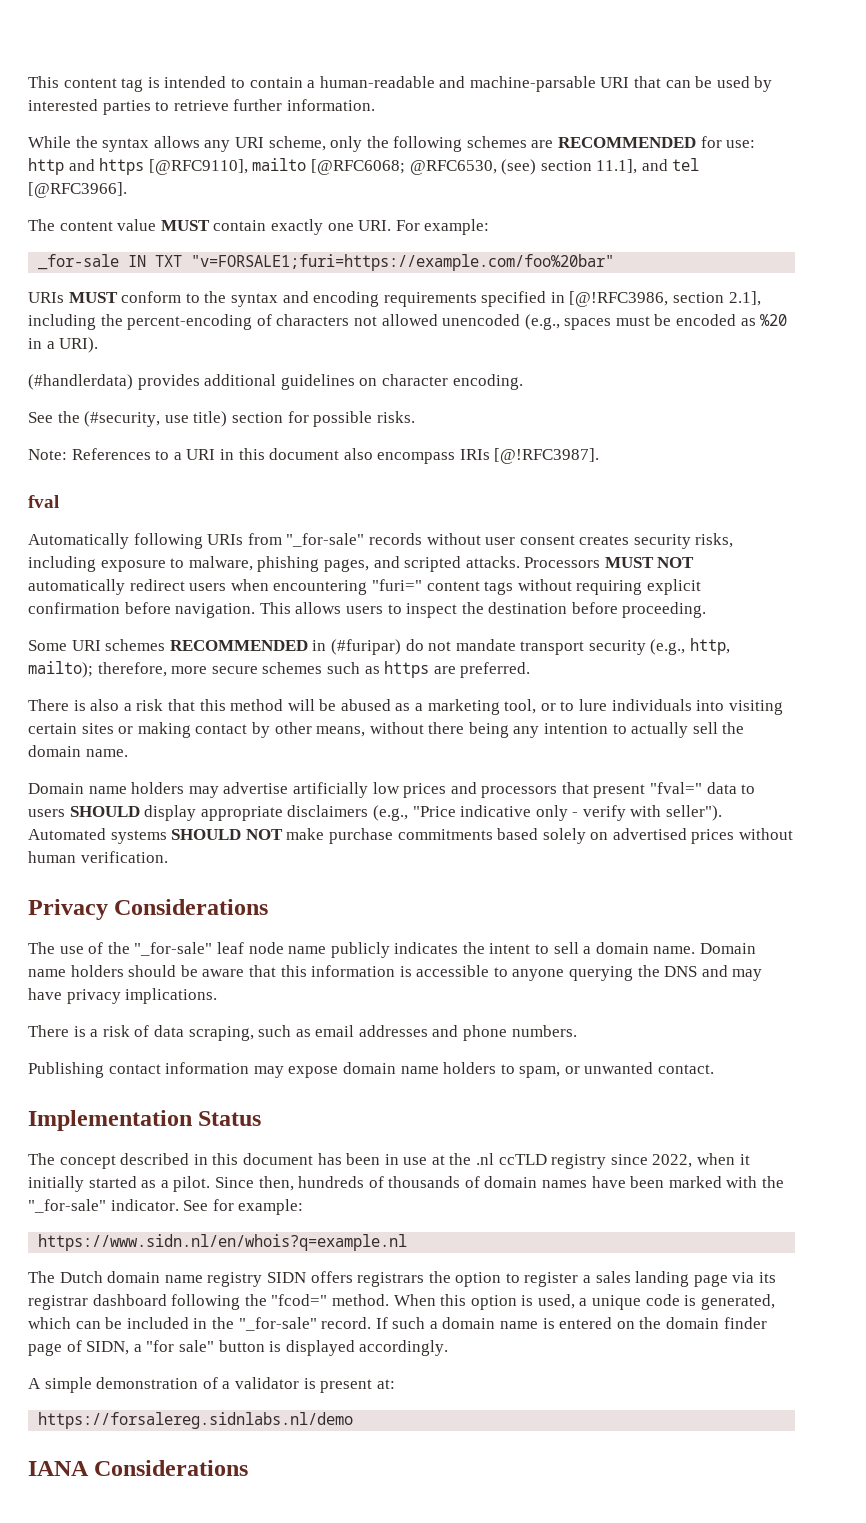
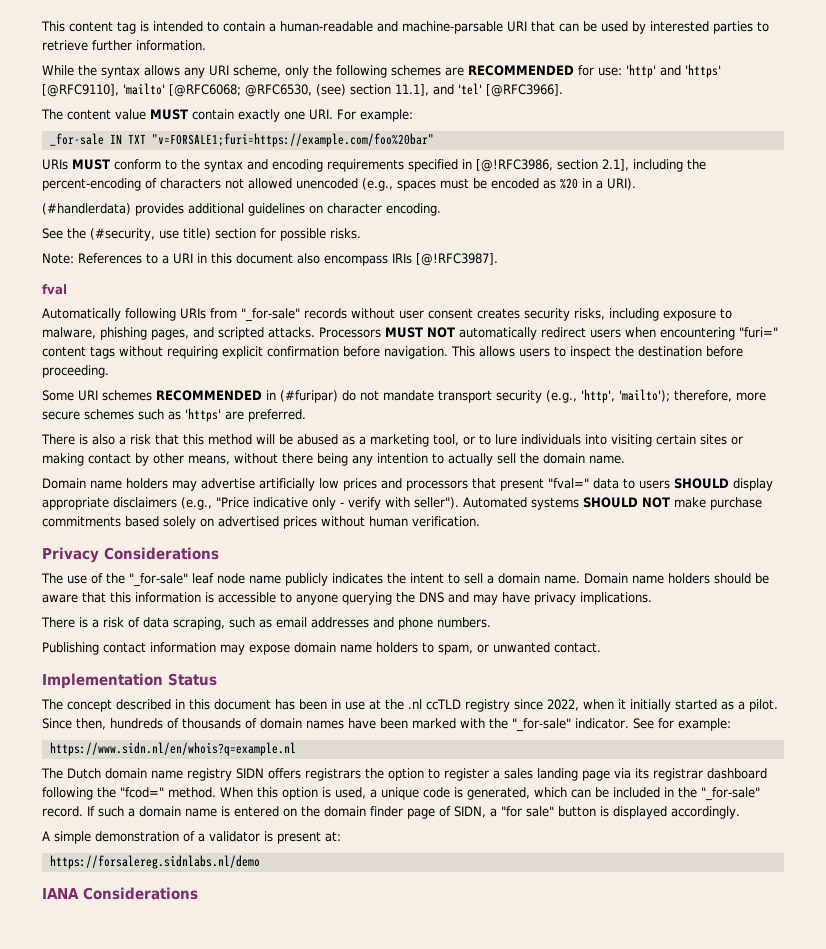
- While the syntax allows any URI scheme, only the following schemes are RECOMMENDED for use: http and https [@RFC9110], mailto [@RFC6068; @RFC6530, (see) section 11.1], and tel [@RFC3966].
+ While the syntax allows any URI scheme, only the following schemes are RECOMMENDED for use: 'http' and 'https' [@RFC9110], 'mailto' [@RFC6068; @RFC6530, (see) section 11.1], and 'tel' [@RFC3966].
- Some URI schemes RECOMMENDED in (#furipar) do not mandate transport security (e.g., http, mailto); therefore, more secure schemes such as https are preferred.
+ Some URI schemes RECOMMENDED in (#furipar) do not mandate transport security (e.g., 'http', 'mailto'); therefore, more secure schemes such as 'https' are preferred.

